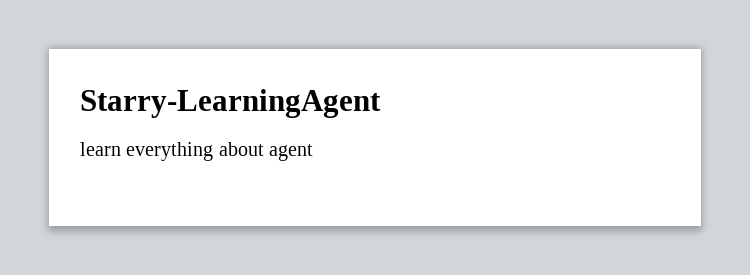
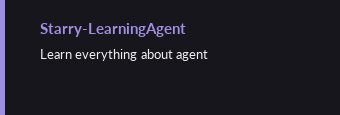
- learn everything about agent
+ Learn everything about agent

